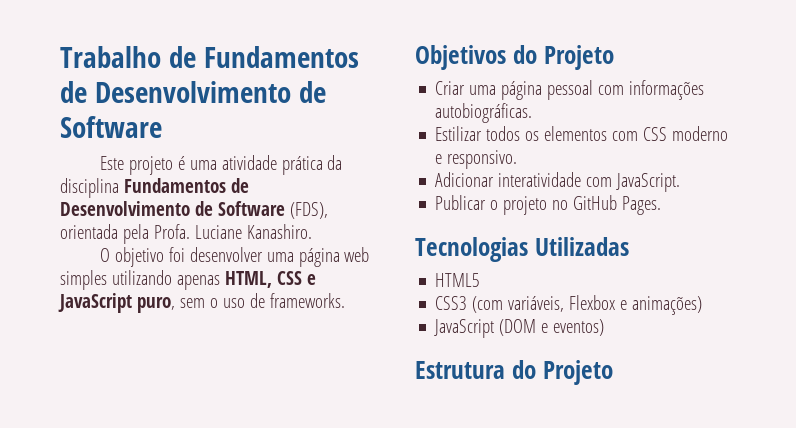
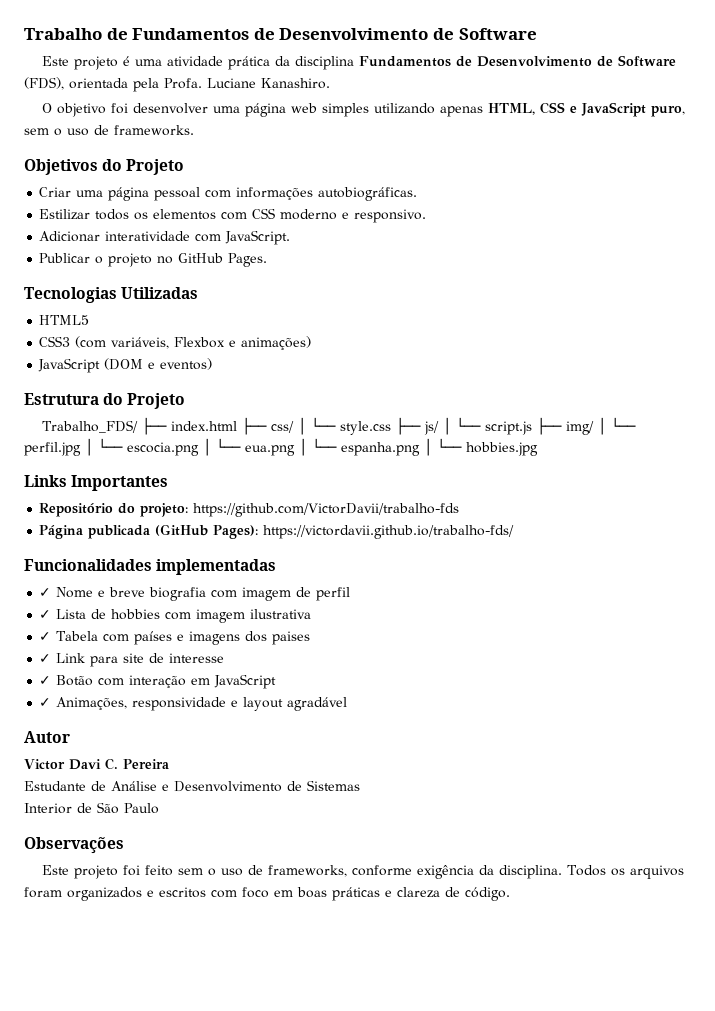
+ Trabalho_FDS/ ├── index.html ├── css/ │ └── style.css ├── js/ │ └── script.js ├── img/ │ └── perfil.jpg │ └── escocia.png │ └── eua.png │ └── espanha.png │ └── hobbies.jpg
+ Links Importantes
+ Repositório do projeto: https://github.com/VictorDavii/trabalho-fds
+ Página publicada (GitHub Pages): https://victordavii.github.io/trabalho-fds/
+ Funcionalidades implementadas
+ ✓ Nome e breve biografia com imagem de perfil
+ ✓ Lista de hobbies com imagem ilustrativa
+ ✓ Tabela com países e imagens dos paises
+ ✓ Link para site de interesse
+ ✓ Botão com interação em JavaScript
+ ✓ Animações, responsividade e layout agradável
+ Autor
+ Victor Davi C. Pereira
+ Estudante de Análise e Desenvolvimento de Sistemas
+ Interior de São Paulo
+ Observações
+ Este projeto foi feito sem o uso de frameworks, conforme exigência da disciplina. Todos os arquivos foram organizados e escritos com foco em boas práticas e clareza de código.

